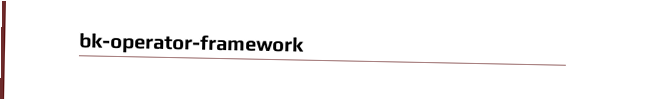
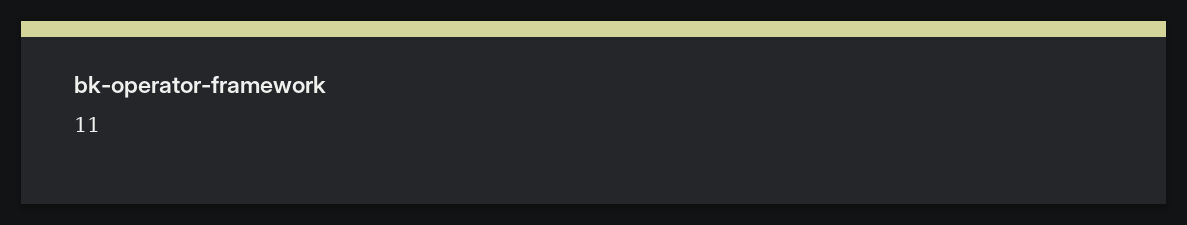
+ 11

